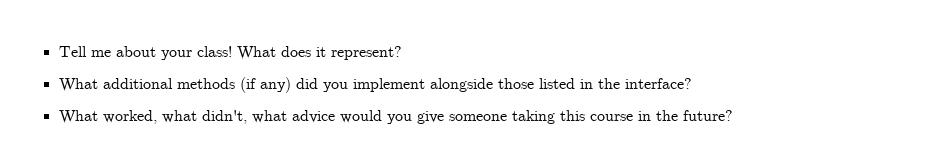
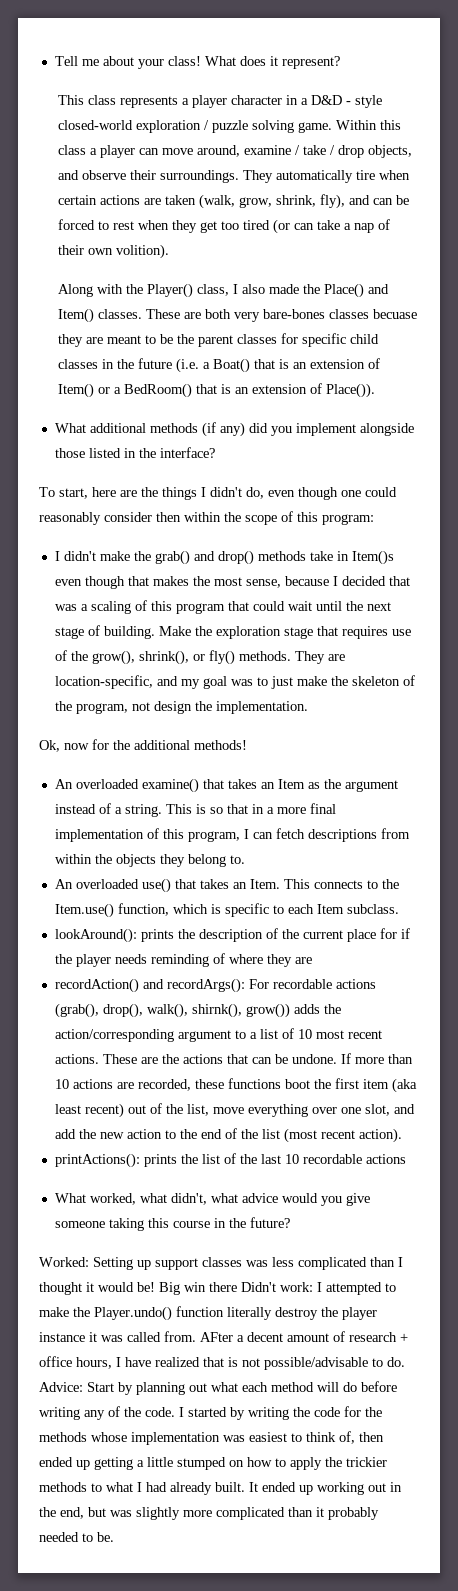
+ This class represents a player character in a D&D - style closed-world exploration / puzzle solving game. Within this class a player can move around, examine / take / drop objects, and observe their surroundings. They automatically tire when certain actions are taken (walk, grow, shrink, fly), and can be forced to rest when they get too tired (or can take a nap of their own volition).
+ Along with the Player() class, I also made the Place() and Item() classes. These are both very bare-bones classes becuase they are meant to be the parent classes for specific child classes in the future (i.e. a Boat() that is an extension of Item() or a BedRoom() that is an extension of Place()).
+ To start, here are the things I didn't do, even though one could reasonably consider then within the scope of this program:
+ I didn't make the grab() and drop() methods take in Item()s even though that makes the most sense, because I decided that was a scaling of this program that could wait until the next stage of building. Make the exploration stage that requires use of the grow(), shrink(), or fly() methods. They are location-specific, and my goal was to just make the skeleton of the program, not design the implementation.
+ Ok, now for the additional methods!
+ An overloaded examine() that takes an Item as the argument instead of a string. This is so that in a more final implementation of this program, I can fetch descriptions from within the objects they belong to.
+ An overloaded use() that takes an Item. This connects to the Item.use() function, which is specific to each Item subclass.
+ lookAround(): prints the description of the current place for if the player needs reminding of where they are
+ recordAction() and recordArgs(): For recordable actions (grab(), drop(), walk(), shirnk(), grow()) adds the action/corresponding argument to a list of 10 most recent actions. These are the actions that can be undone. If more than 10 actions are recorded, these functions boot the first item (aka least recent) out of the list, move everything over one slot, and add the new action to the end of the list (most recent action).
+ printActions(): prints the list of the last 10 recordable actions
+ Worked: Setting up support classes was less complicated than I thought it would be! Big win there Didn't work: I attempted to make the Player.undo() function literally destroy the player instance it was called from. AFter a decent amount of research + office hours, I have realized that is not possible/advisable to do. Advice: Start by planning out what each method will do before writing any of the code. I started by writing the code for the methods whose implementation was easiest to think of, then ended up getting a little stumped on how to apply the trickier methods to what I had already built. It ended up working out in the end, but was slightly more complicated than it probably needed to be.

